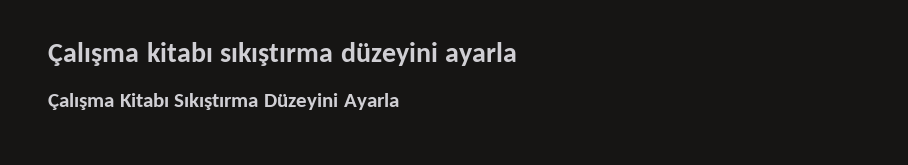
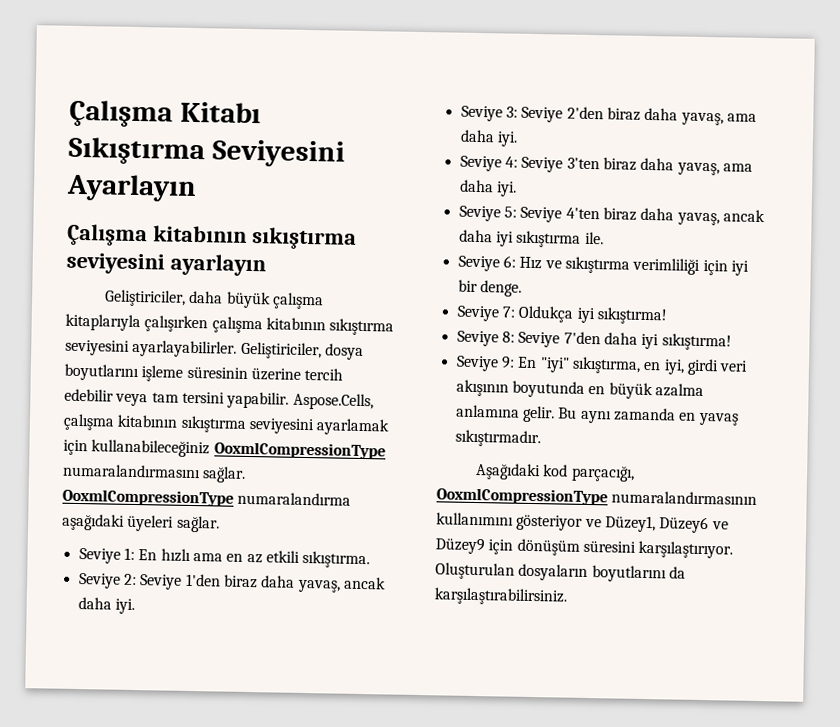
- Çalışma kitabı sıkıştırma düzeyini ayarla
- Çalışma Kitabı Sıkıştırma Düzeyini Ayarla
+ Çalışma Kitabı Sıkıştırma Seviyesini Ayarlayın
+ Çalışma kitabının sıkıştırma seviyesini ayarlayın
+ Geliştiriciler, daha büyük çalışma kitaplarıyla çalışırken çalışma kitabının sıkıştırma seviyesini ayarlayabilirler. Geliştiriciler, dosya boyutlarını işleme süresinin üzerine tercih edebilir veya tam tersini yapabilir. Aspose.Cells, çalışma kitabının sıkıştırma seviyesini ayarlamak için kullanabileceğiniz OoxmlCompressionType numaralandırmasını sağlar. OoxmlCompressionType numaralandırma aşağıdaki üyeleri sağlar.
+ Seviye 1: En hızlı ama en az etkili sıkıştırma.
+ Seviye 2: Seviye 1'den biraz daha yavaş, ancak daha iyi.
+ Seviye 3: Seviye 2'den biraz daha yavaş, ama daha iyi.
+ Seviye 4: Seviye 3'ten biraz daha yavaş, ama daha iyi.
+ Seviye 5: Seviye 4'ten biraz daha yavaş, ancak daha iyi sıkıştırma ile.
+ Seviye 6: Hız ve sıkıştırma verimliliği için iyi bir denge.
+ Seviye 7: Oldukça iyi sıkıştırma!
+ Seviye 8: Seviye 7'den daha iyi sıkıştırma!
+ Seviye 9: En "iyi" sıkıştırma, en iyi, girdi veri akışının boyutunda en büyük azalma anlamına gelir. Bu aynı zamanda en yavaş sıkıştırmadır.
+ Aşağıdaki kod parçacığı, OoxmlCompressionType numaralandırmasının kullanımını gösteriyor ve Düzey1, Düzey6 ve Düzey9 için dönüşüm süresini karşılaştırıyor. Oluşturulan dosyaların boyutlarını da karşılaştırabilirsiniz.

